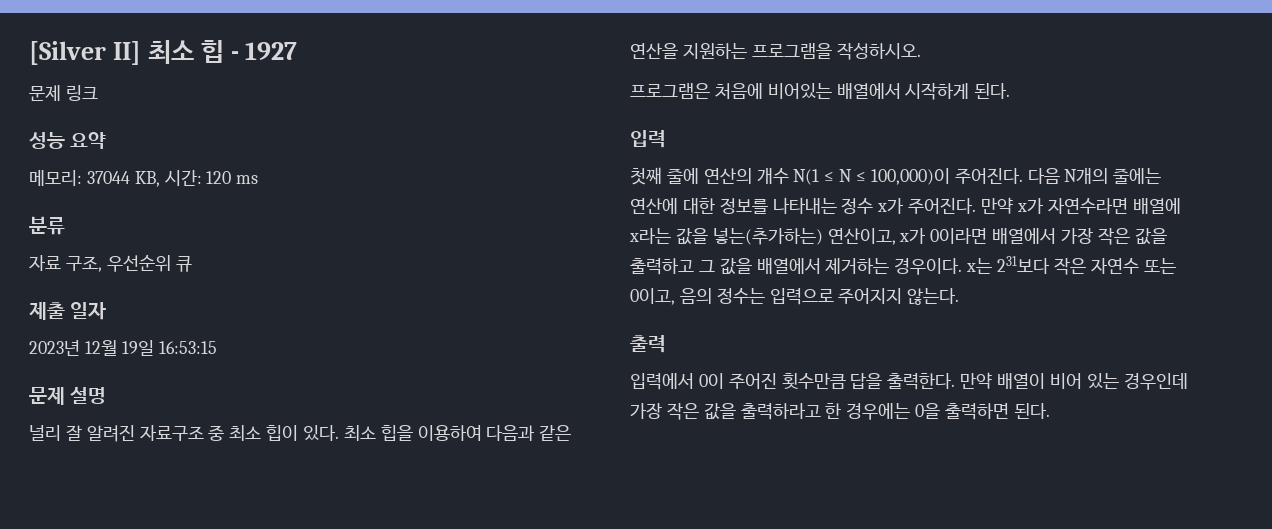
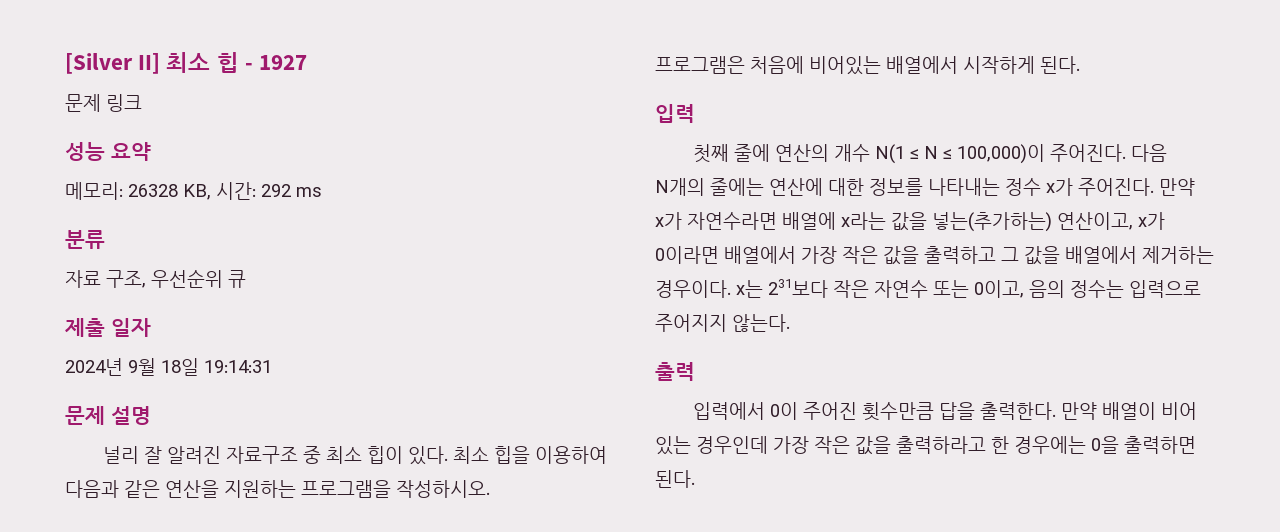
- 메모리: 37044 KB, 시간: 120 ms
+ 메모리: 26328 KB, 시간: 292 ms
- 2023년 12월 19일 16:53:15
+ 2024년 9월 18일 19:14:31

